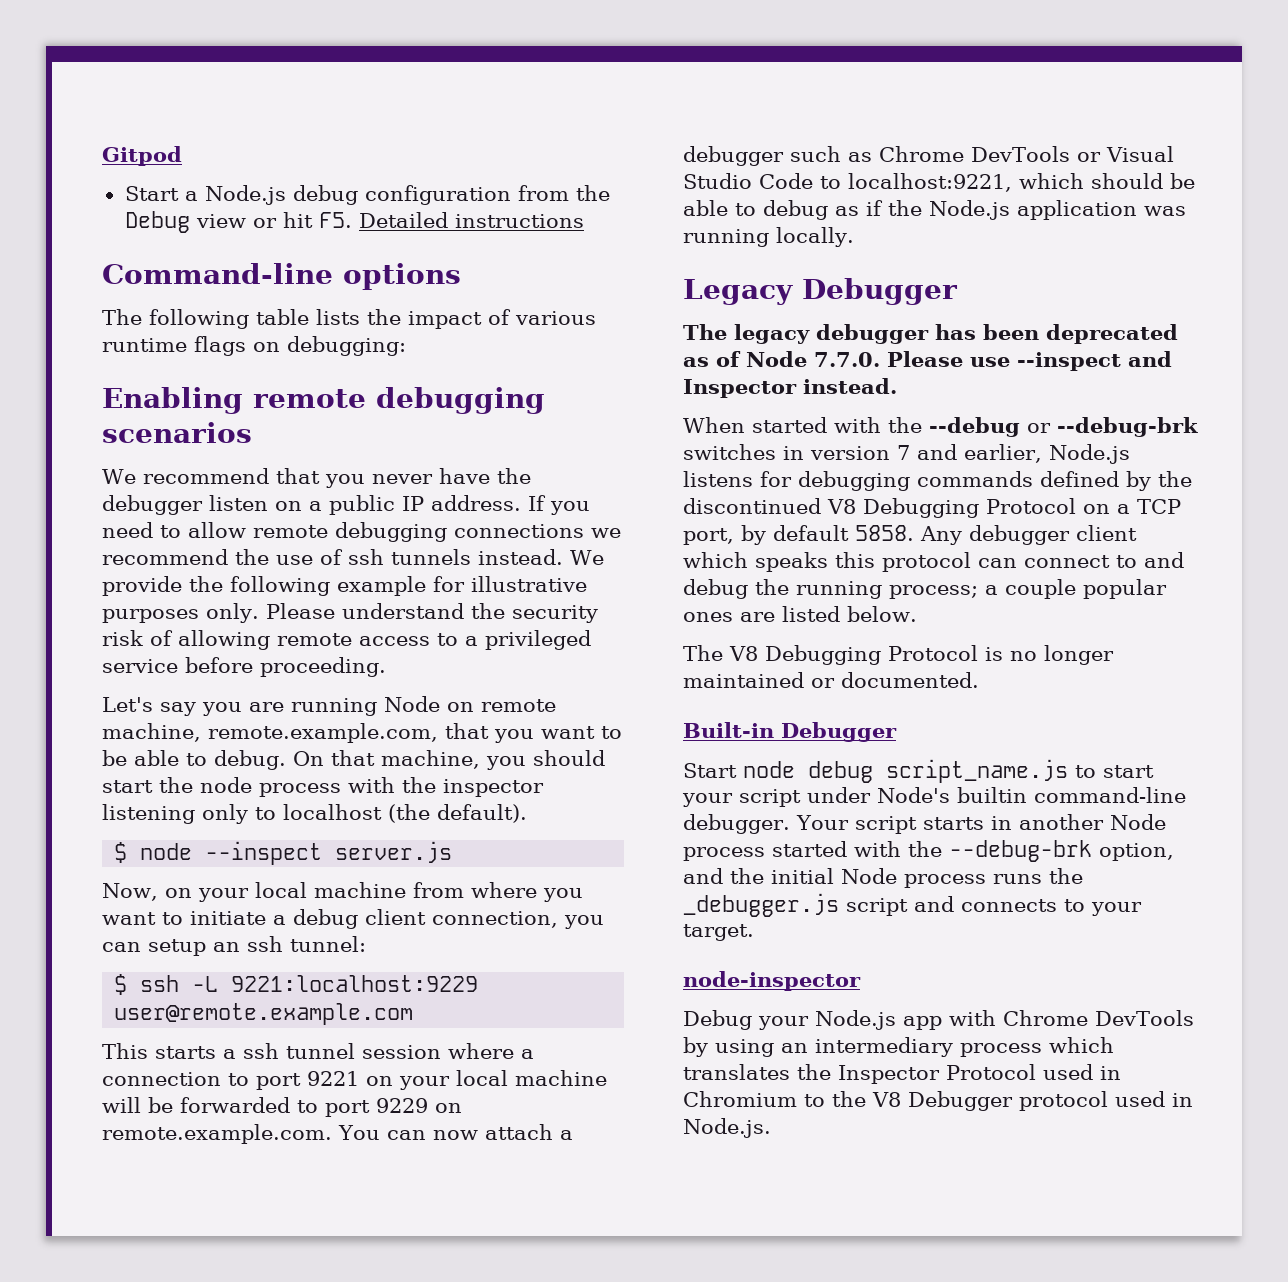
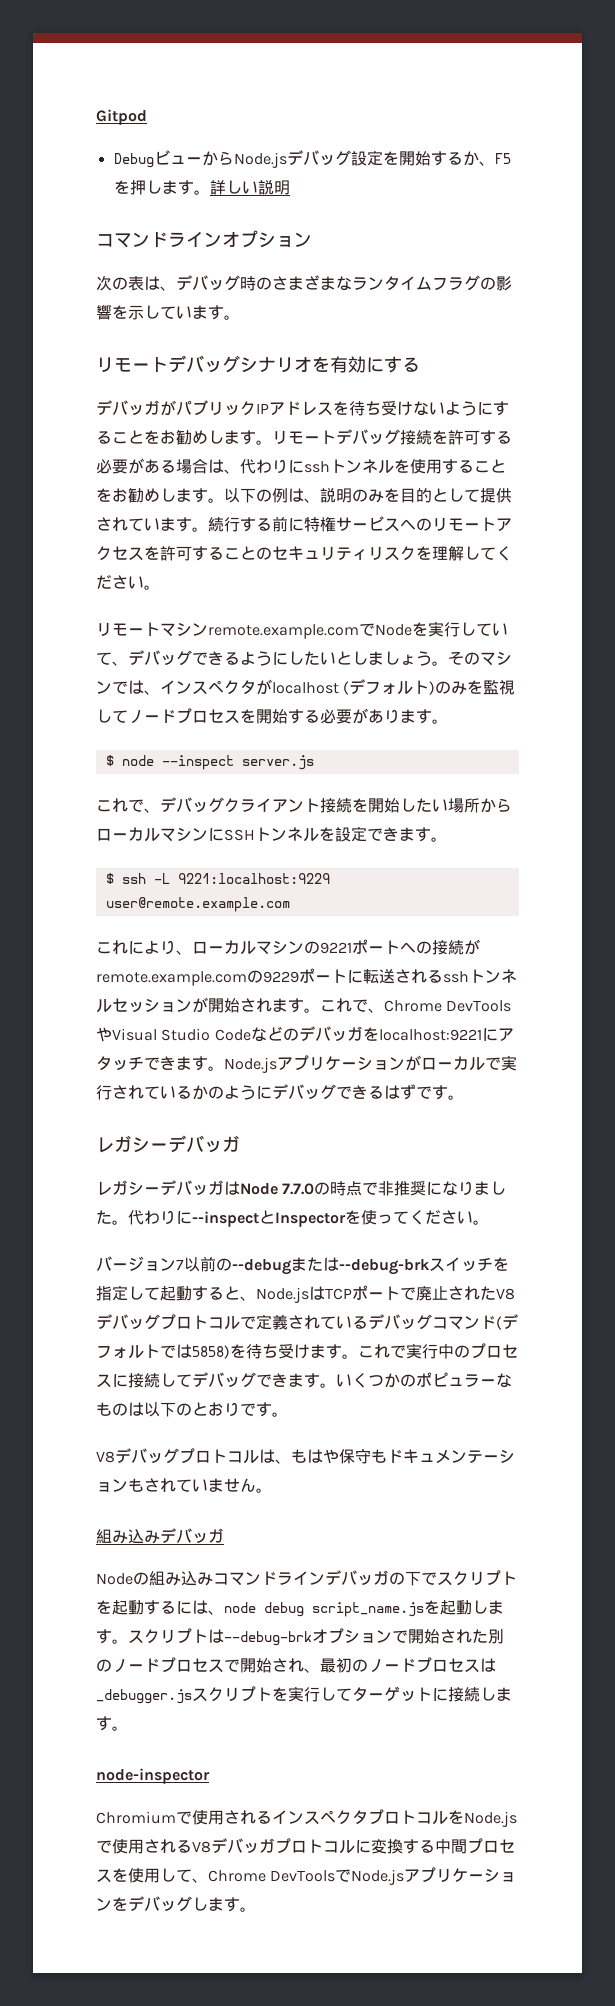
- Start a Node.js debug configuration from the Debug view or hit F5. Detailed instructions
- Command-line options
- The following table lists the impact of various runtime flags on debugging:
- Enabling remote debugging scenarios
- We recommend that you never have the debugger listen on a public IP address. If you need to allow remote debugging connections we recommend the use of ssh tunnels instead. We provide the following example for illustrative purposes only. Please understand the security risk of allowing remote access to a privileged service before proceeding.
- Let's say you are running Node on remote machine, remote.example.com, that you want to be able to debug. On that machine, you should start the node process with the inspector listening only to localhost (the default).
+ DebugビューからNode.jsデバッグ設定を開始するか、F5を押します。詳しい説明
+ コマンドラインオプション
+ 次の表は、デバッグ時のさまざまなランタイムフラグの影響を示しています。
+ リモートデバッグシナリオを有効にする
+ デバッガがパブリックIPアドレスを待ち受けないようにすることをお勧めします。リモートデバッグ接続を許可する必要がある場合は、代わりにsshトンネルを使用することをお勧めします。以下の例は、説明のみを目的として提供されています。続行する前に特権サービスへのリモートアクセスを許可することのセキュリティリスクを理解してください。
+ リモートマシンremote.example.comでNodeを実行していて、デバッグできるようにしたいとしましょう。そのマシンでは、インスペクタがlocalhost (デフォルト)のみを監視してノードプロセスを開始する必要があります。
  $ node --inspect server.js
- Now, on your local machine from where you want to initiate a debug client connection, you can setup an ssh tunnel:
+ これで、デバッグクライアント接続を開始したい場所からローカルマシンにSSHトンネルを設定できます。
- This starts a ssh tunnel session where a connection to port 9221 on your local machine will be forwarded to port 9229 on remote.example.com. You can now attach a debugger such as Chrome DevTools or Visual Studio Code to localhost:9221, which should be able to debug as if the Node.js application was running locally.
- Legacy Debugger
- The legacy debugger has been deprecated as of Node 7.7.0. Please use --inspect and Inspector instead.
- When started with the --debug or --debug-brk switches in version 7 and earlier, Node.js listens for debugging commands defined by the discontinued V8 Debugging Protocol on a TCP port, by default 5858. Any debugger client which speaks this protocol can connect to and debug the running process; a couple popular ones are listed below.
- The V8 Debugging Protocol is no longer maintained or documented.
- Built-in Debugger
- Start node debug script_name.js to start your script under Node's builtin command-line debugger. Your script starts in another Node process started with the --debug-brk option, and the initial Node process runs the _debugger.js script and connects to your target.
+ これにより、ローカルマシンの9221ポートへの接続がremote.example.comの9229ポートに転送されるsshトンネルセッションが開始されます。これで、Chrome DevToolsやVisual Studio Codeなどのデバッガをlocalhost:9221にアタッチできます。Node.jsアプリケーションがローカルで実行されているかのようにデバッグできるはずです。
+ レガシーデバッガ
+ レガシーデバッガはNode 7.7.0の時点で非推奨になりました。代わりに--inspectとInspectorを使ってください。
+ バージョン7以前の--debugまたは--debug-brkスイッチを指定して起動すると、Node.jsはTCPポートで廃止されたV8デバッグプロトコルで定義されているデバッグコマンド(デフォルトでは5858)を待ち受けます。これで実行中のプロセスに接続してデバッグできます。いくつかのポピュラーなものは以下のとおりです。
+ V8デバッグプロトコルは、もはや保守もドキュメンテーションもされていません。
+ 組み込みデバッガ
+ Nodeの組み込みコマンドラインデバッガの下でスクリプトを起動するには、node debug script_name.jsを起動します。スクリプトは--debug-brkオプションで開始された別のノードプロセスで開始され、最初のノードプロセスは_debugger.jsスクリプトを実行してターゲットに接続します。
  node-inspector
- Debug your Node.js app with Chrome DevTools by using an intermediary process which translates the Inspector Protocol used in Chromium to the V8 Debugger protocol used in Node.js.
+ Chromiumで使用されるインスペクタプロトコルをNode.jsで使用されるV8デバッガプロトコルに変換する中間プロセスを使用して、Chrome DevToolsでNode.jsアプリケーションをデバッグします。

